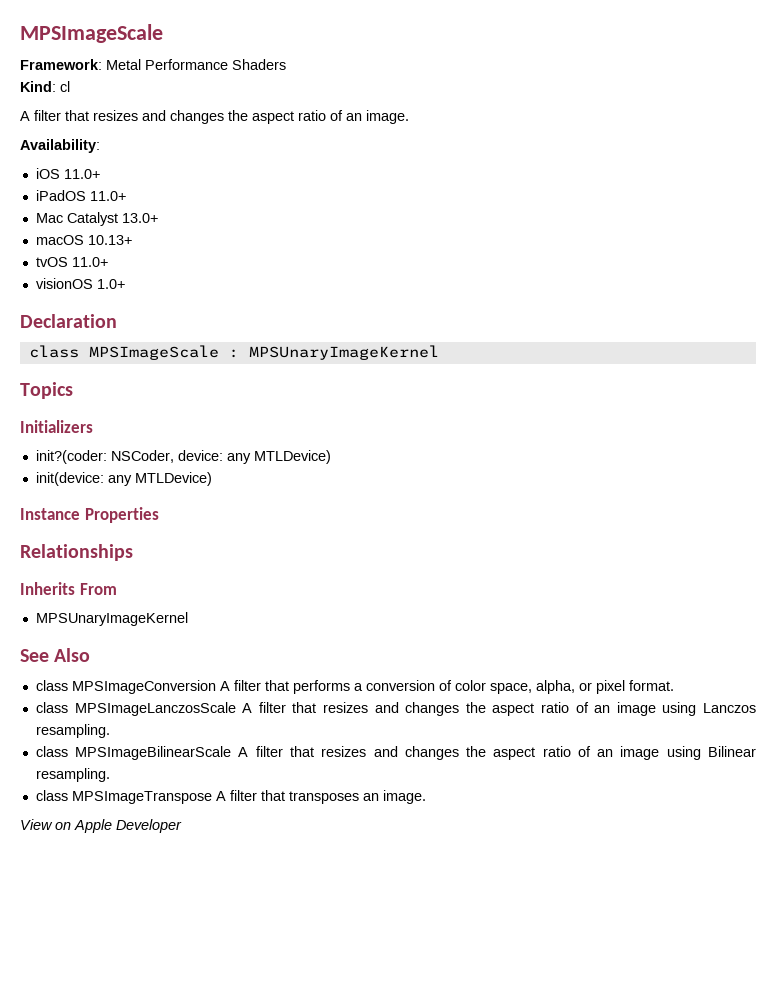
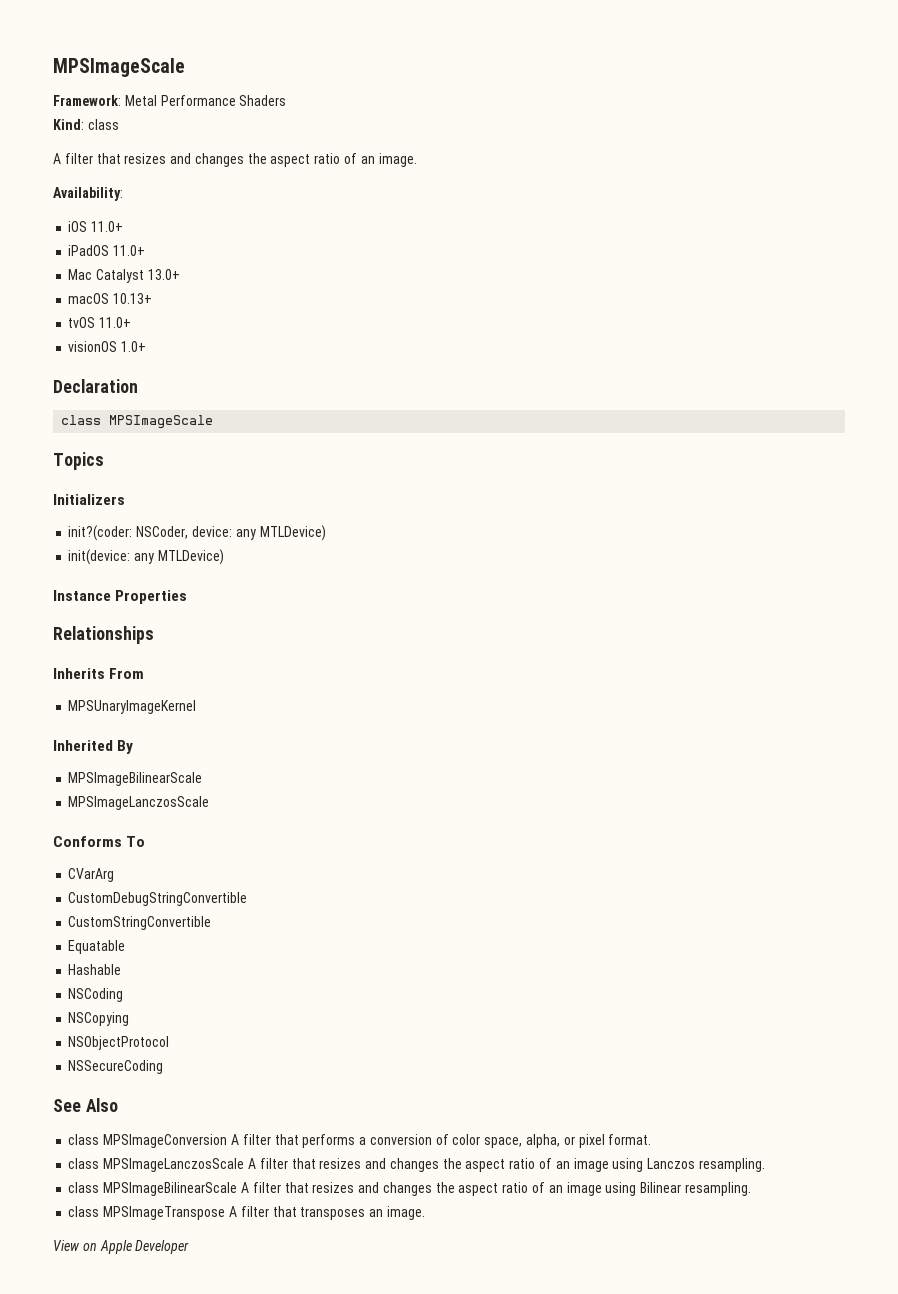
- Kind: cl
+ Kind: class
- class MPSImageScale : MPSUnaryImageKernel
+ class MPSImageScale
+ Inherited By
+ MPSImageBilinearScale
+ MPSImageLanczosScale
+ Conforms To
+ CVarArg
+ CustomDebugStringConvertible
+ CustomStringConvertible
+ Equatable
+ Hashable
+ NSCoding
+ NSCopying
+ NSObjectProtocol
+ NSSecureCoding

